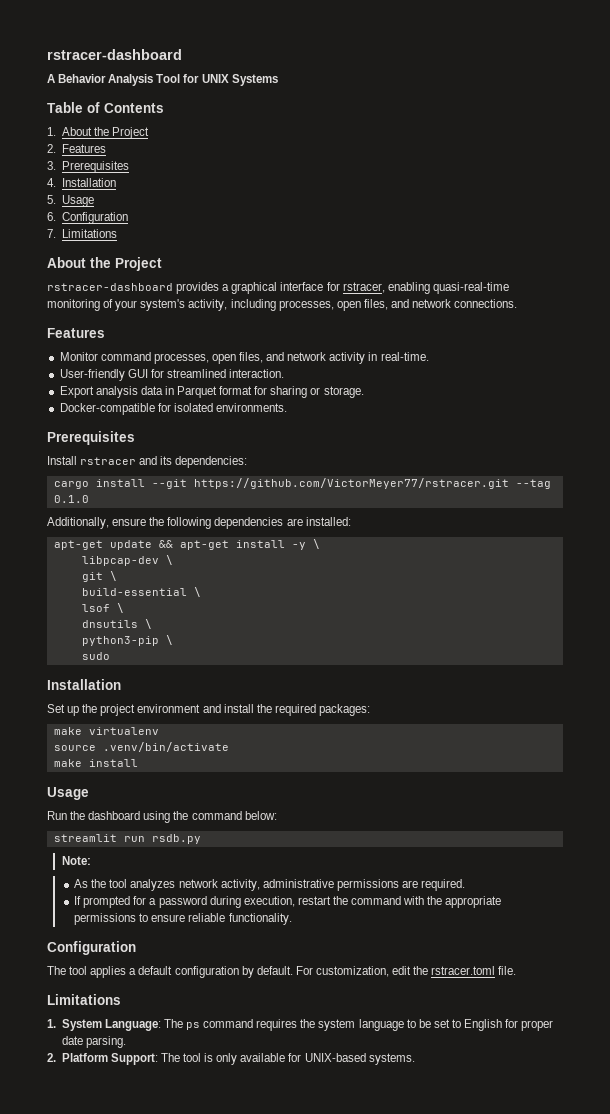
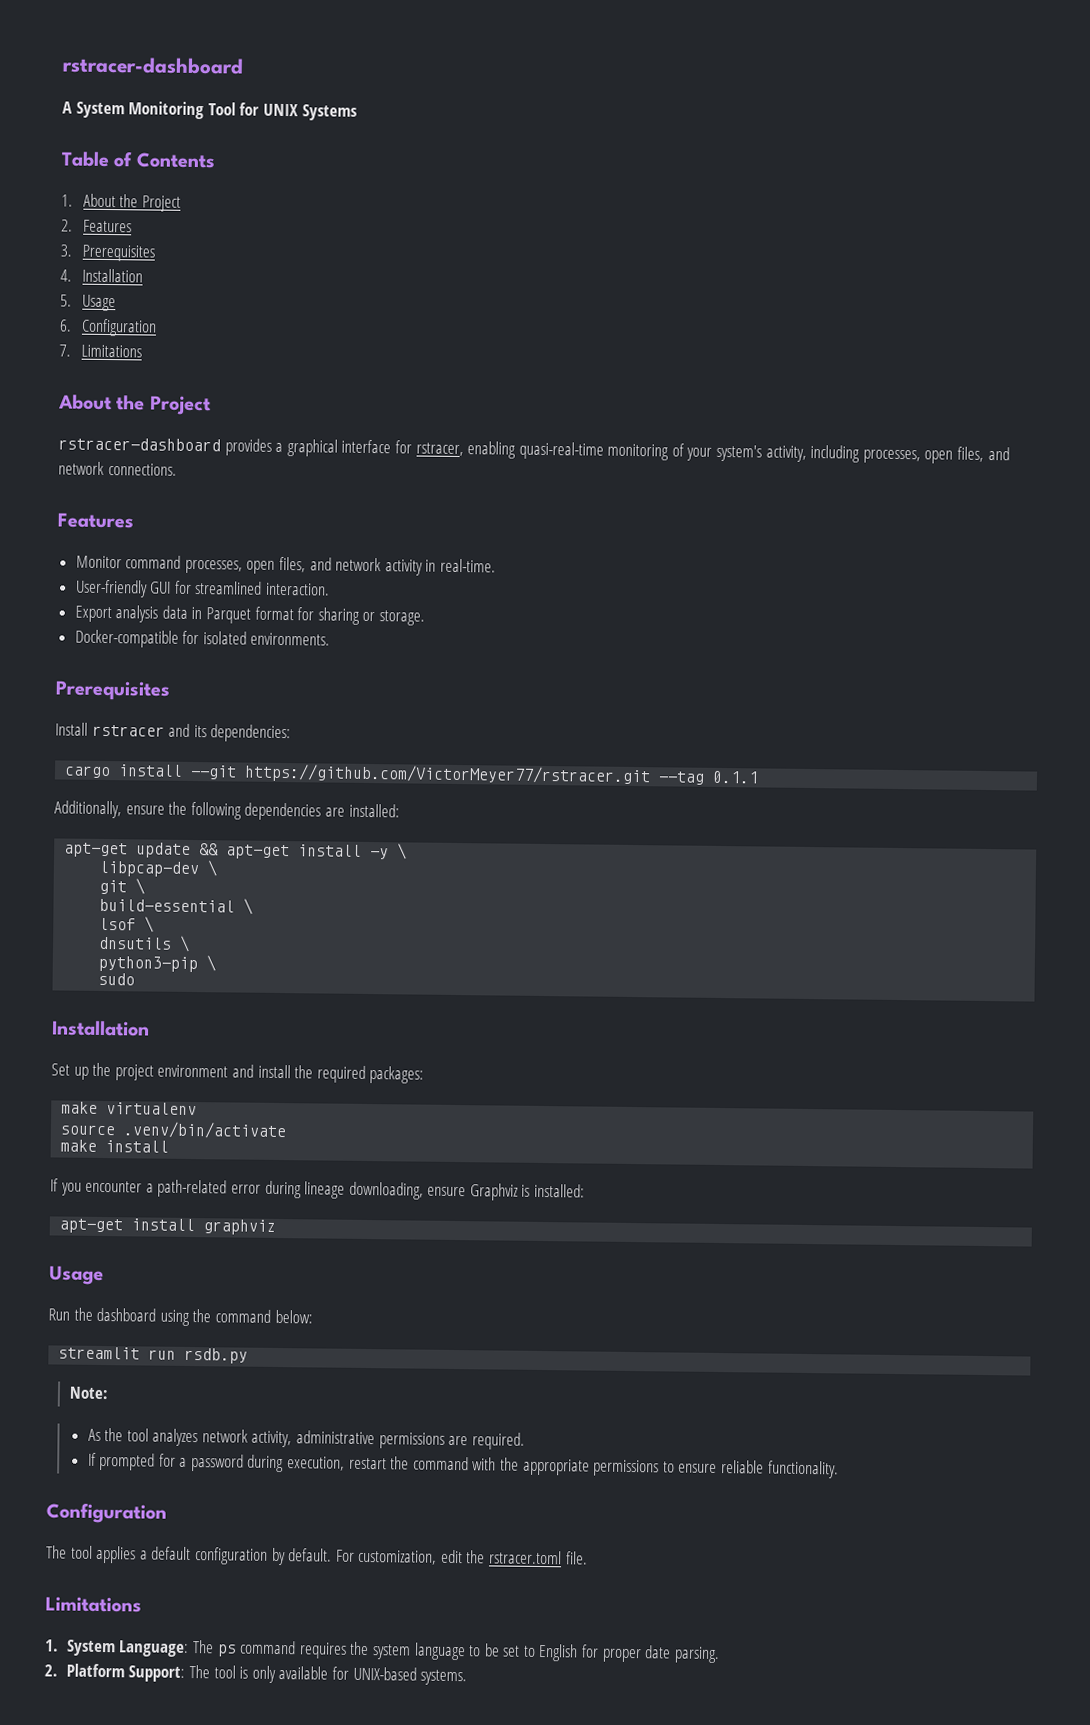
- A Behavior Analysis Tool for UNIX Systems
+ A System Monitoring Tool for UNIX Systems
- cargo install --git https://github.com/VictorMeyer77/rstracer.git --tag 0.1.0
+ cargo install --git https://github.com/VictorMeyer77/rstracer.git --tag 0.1.1
+ If you encounter a path-related error during lineage downloading, ensure Graphviz is installed:
+ apt-get install graphviz

